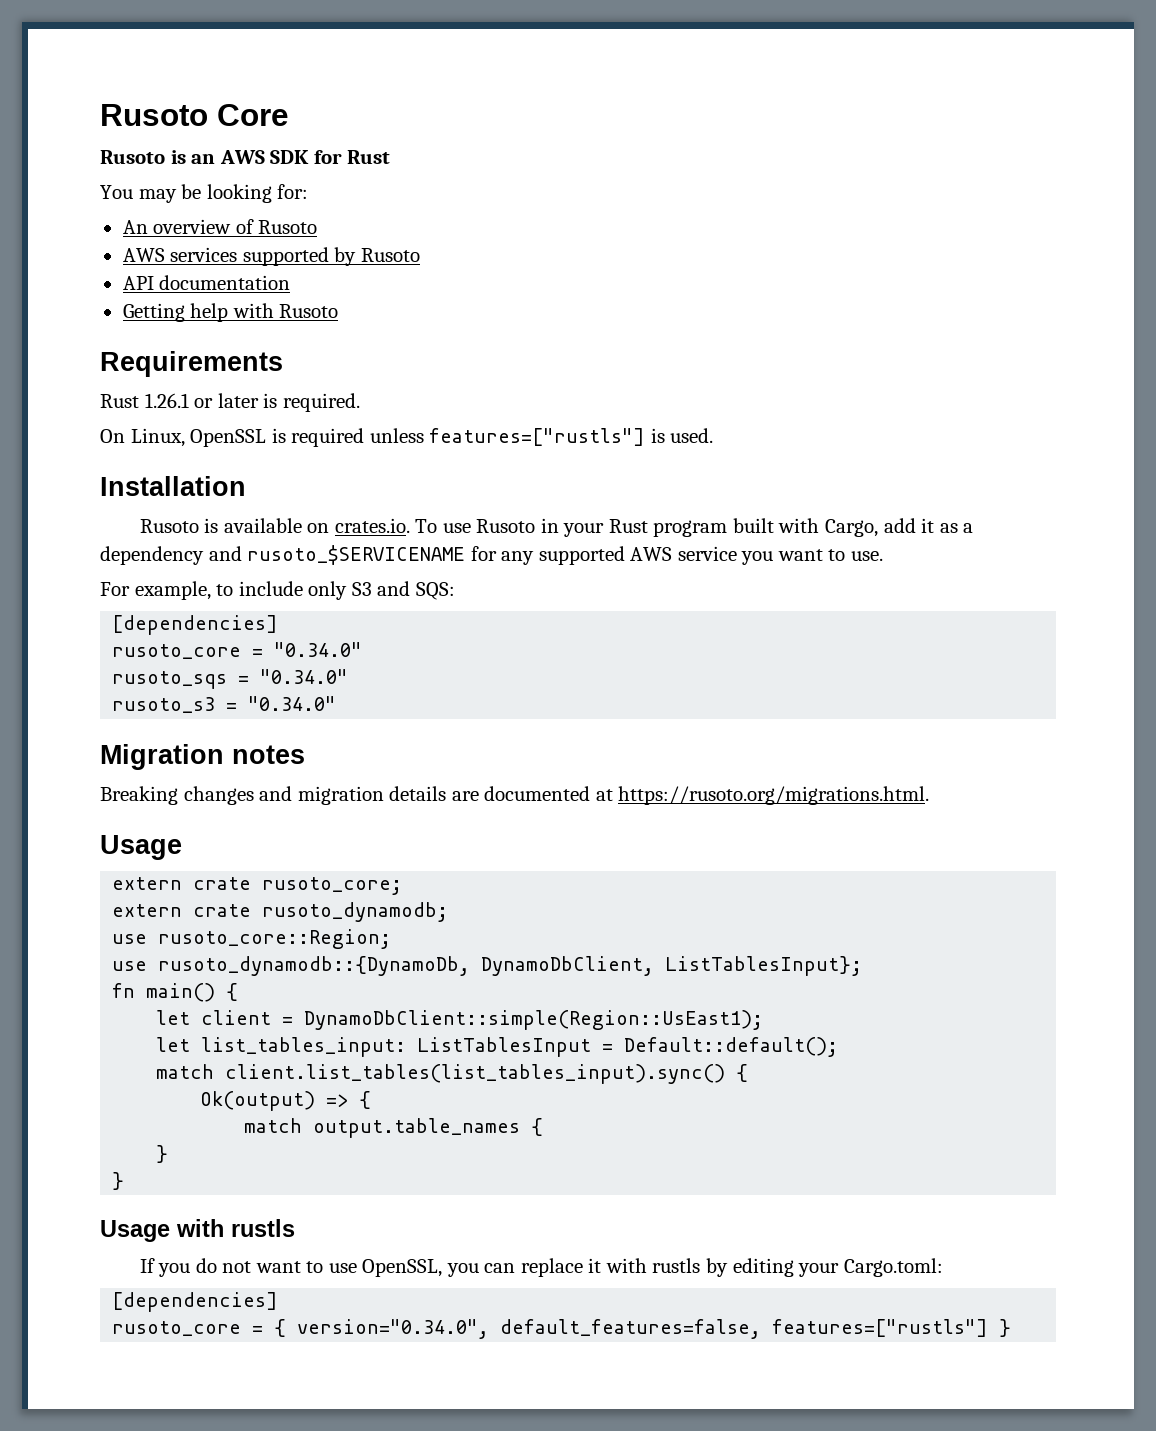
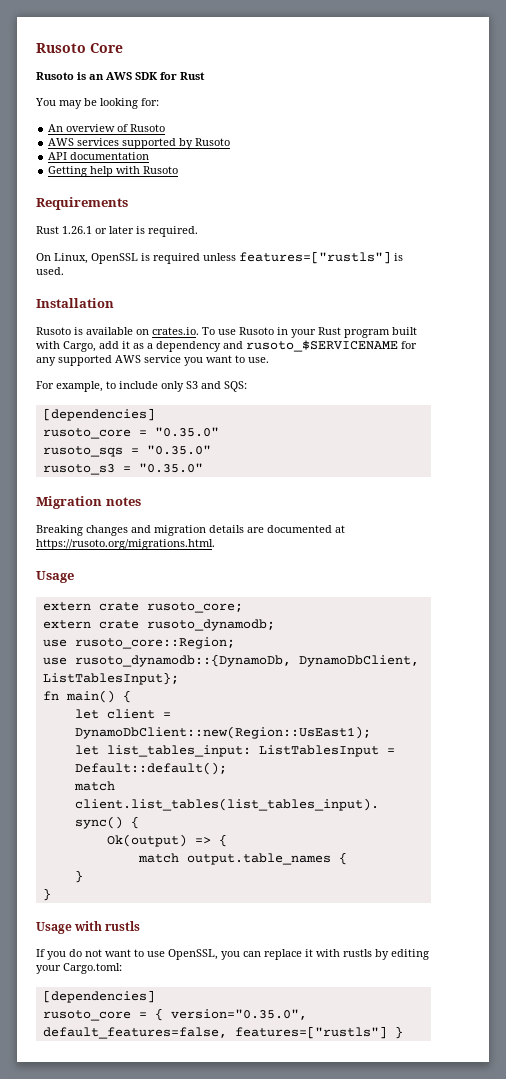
- rusoto_core = "0.34.0"
+ rusoto_core = "0.35.0"
- rusoto_sqs = "0.34.0"
+ rusoto_sqs = "0.35.0"
- rusoto_s3 = "0.34.0"
+ rusoto_s3 = "0.35.0"
- let client = DynamoDbClient::simple(Region::UsEast1);
+ let client = DynamoDbClient::new(Region::UsEast1);
- rusoto_core = { version="0.34.0", default_features=false, features=["rustls"] }
+ rusoto_core = { version="0.35.0", default_features=false, features=["rustls"] }

